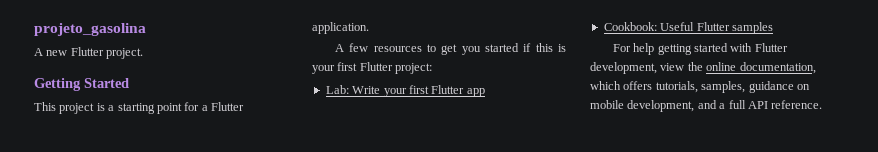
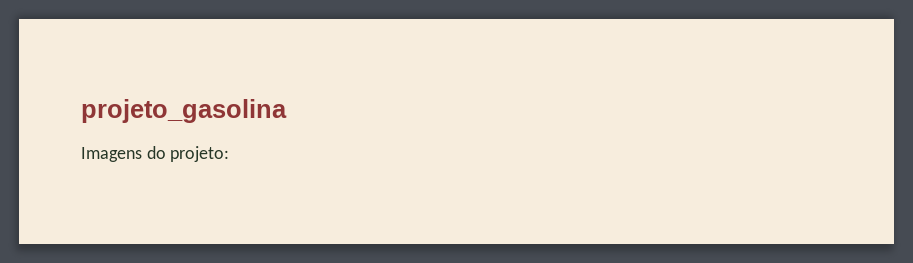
- A new Flutter project.
- Getting Started
- This project is a starting point for a Flutter application.
- A few resources to get you started if this is your first Flutter project:
- Lab: Write your first Flutter app
- Cookbook: Useful Flutter samples
- For help getting started with Flutter development, view the online documentation, which offers tutorials, samples, guidance on mobile development, and a full API reference.
+ Imagens do projeto:

